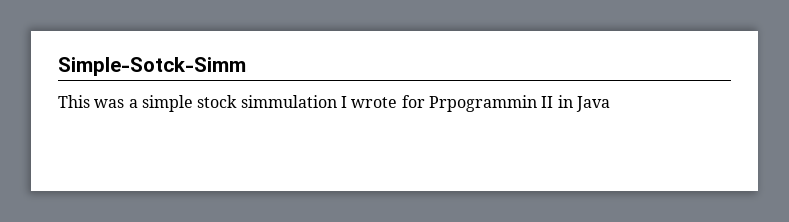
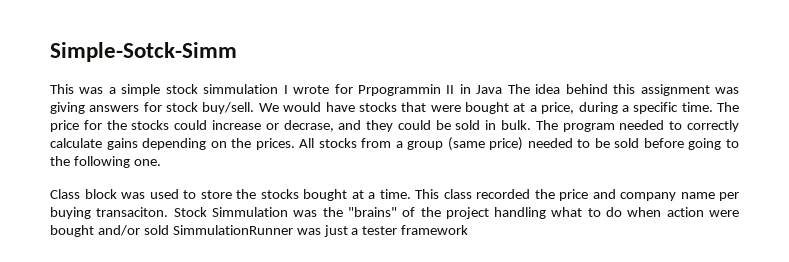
- This was a simple stock simmulation I wrote for Prpogrammin II in Java
+ This was a simple stock simmulation I wrote for Prpogrammin II in Java The idea behind this assignment was giving answers for stock buy/sell. We would have stocks that were bought at a price, during a specific time. The price for the stocks could increase or decrase, and they could be sold in bulk. The program needed to correctly calculate gains depending on the prices. All stocks from a group (same price) needed to be sold before going to the following one.
+ Class block was used to store the stocks bought at a time. This class recorded the price and company name per buying transaciton. Stock Simmulation was the "brains" of the project handling what to do when action were bought and/or sold SimmulationRunner was just a tester framework

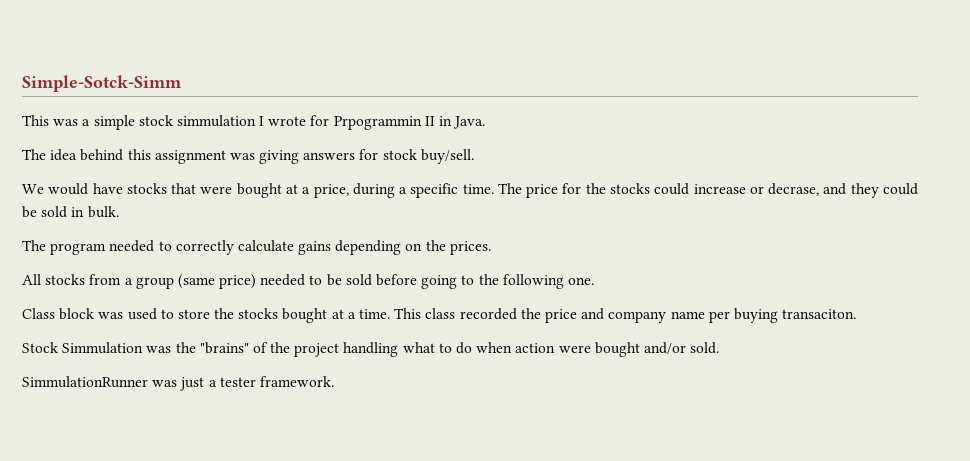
- This was a simple stock simmulation I wrote for Prpogrammin II in Java The idea behind this assignment was giving answers for stock buy/sell. We would have stocks that were bought at a price, during a specific time.
+ This was a simple stock simmulation I wrote for Prpogrammin II in Java.
+ The idea behind this assignment was giving answers for stock buy/sell.
+ We would have stocks that were bought at a price, during a specific time.
- The price for the stocks could increase or decrase, and they could be sold in bulk. The program needed to correctly calculate gains depending on the prices. All stocks from a group (same price) needed to be sold before going to the following one.
+ The price for the stocks could increase or decrase, and they could be sold in bulk.
+ The program needed to correctly calculate gains depending on the prices.
+ All stocks from a group (same price) needed to be sold before going to the following one.
- This class recorded the price and company name per buying transaciton. Stock Simmulation was the "brains" of the project handling what to do when action were bought and/or sold SimmulationRunner was just a tester framework
+ This class recorded the price and company name per buying transaciton.
+ Stock Simmulation was the "brains" of the project handling what to do when action were bought and/or sold.
+ SimmulationRunner was just a tester framework.

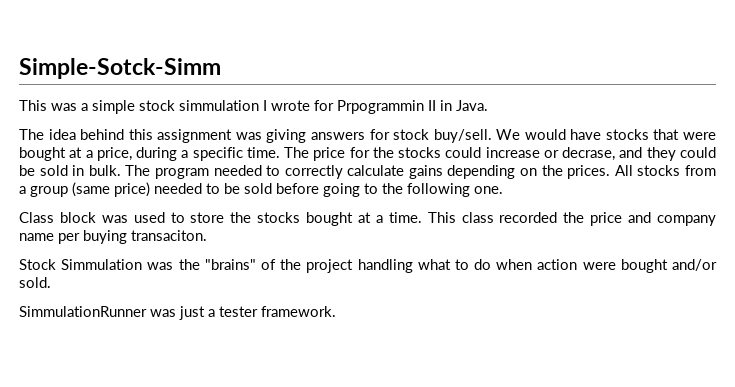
- The idea behind this assignment was giving answers for stock buy/sell.
- We would have stocks that were bought at a price, during a specific time.
+ The idea behind this assignment was giving answers for stock buy/sell. We would have stocks that were bought at a price, during a specific time.
- The price for the stocks could increase or decrase, and they could be sold in bulk.
- The program needed to correctly calculate gains depending on the prices.
- All stocks from a group (same price) needed to be sold before going to the following one.
+ The price for the stocks could increase or decrase, and they could be sold in bulk. The program needed to correctly calculate gains depending on the prices. All stocks from a group (same price) needed to be sold before going to the following one.

